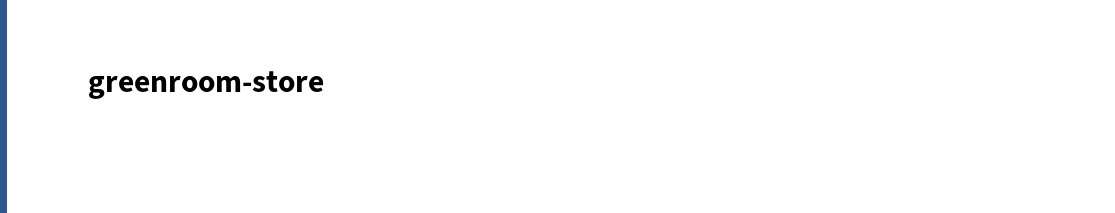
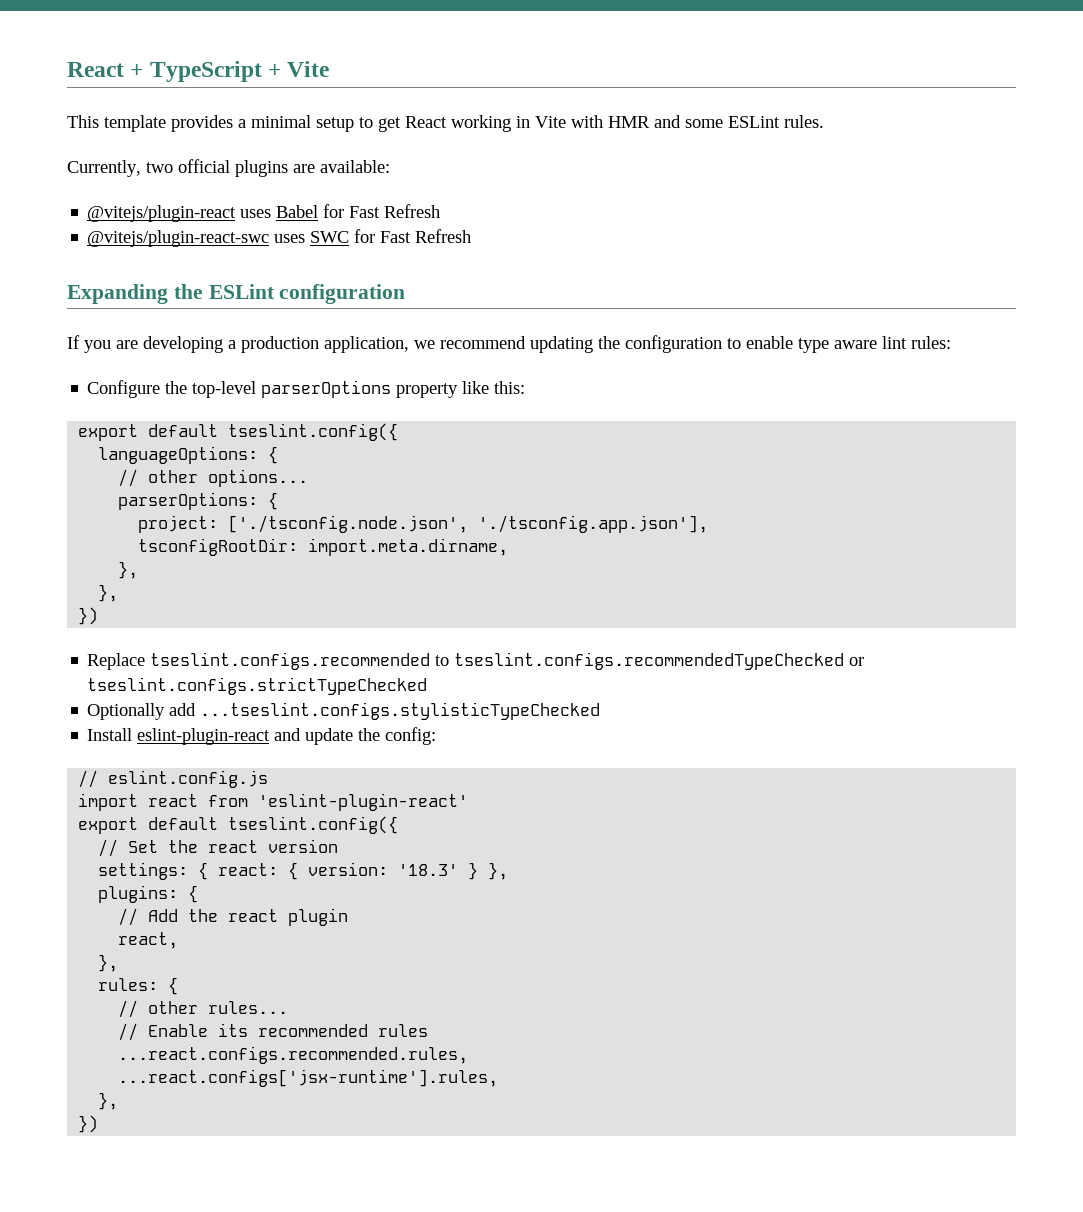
- greenroom-store
+ React + TypeScript + Vite
+ This template provides a minimal setup to get React working in Vite with HMR and some ESLint rules.
+ Currently, two official plugins are available:
+ @vitejs/plugin-react uses Babel for Fast Refresh
+ @vitejs/plugin-react-swc uses SWC for Fast Refresh
+ Expanding the ESLint configuration
+ If you are developing a production application, we recommend updating the configuration to enable type aware lint rules:
+ Configure the top-level parserOptions property like this:
+ export default tseslint.config({
+ languageOptions: {
+ // other options...
+ parserOptions: {
+ project: ['./tsconfig.node.json', './tsconfig.app.json'],
+ tsconfigRootDir: import.meta.dirname,
+ },
+ },
+ })
+ Replace tseslint.configs.recommended to tseslint.configs.recommendedTypeChecked or tseslint.configs.strictTypeChecked
+ Optionally add ...tseslint.configs.stylisticTypeChecked
+ Install eslint-plugin-react and update the config:
+ // eslint.config.js
+ import react from 'eslint-plugin-react'
+ export default tseslint.config({
+ // Set the react version
+ settings: { react: { version: '18.3' } },
+ plugins: {
+ // Add the react plugin
+ react,
+ },
+ rules: {
+ // other rules...
+ // Enable its recommended rules
+ ...react.configs.recommended.rules,
+ ...react.configs['jsx-runtime'].rules,
+ },
+ })

